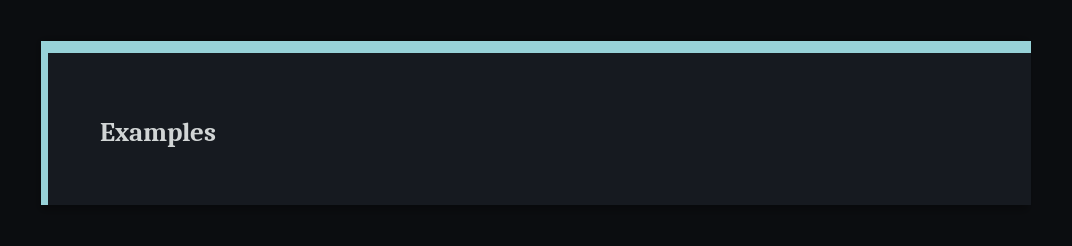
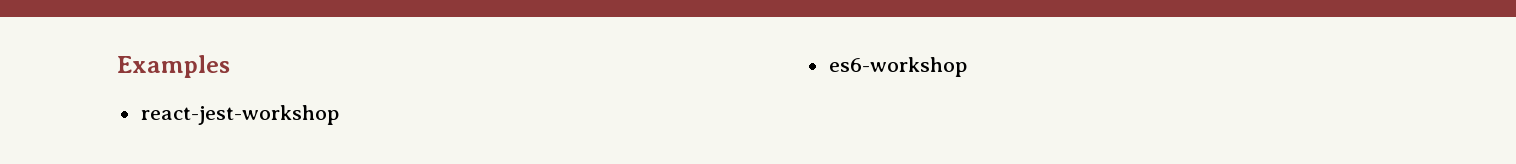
+ react-jest-workshop
+ es6-workshop

